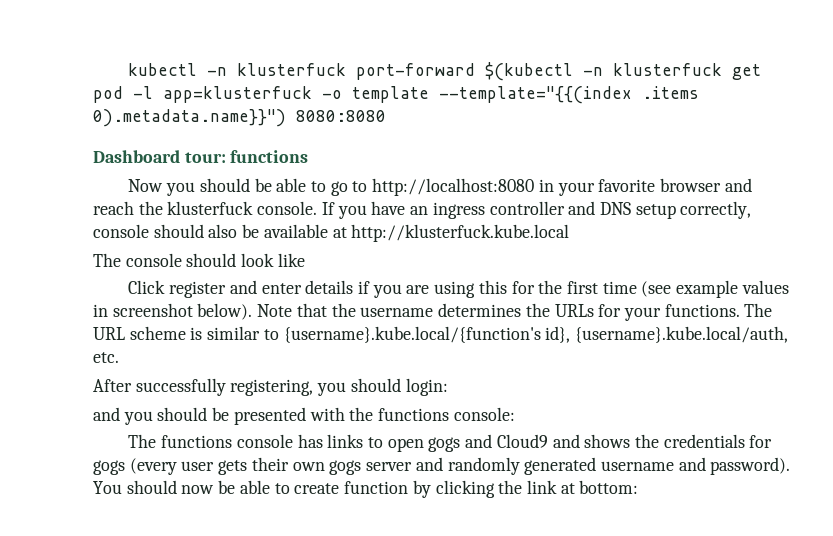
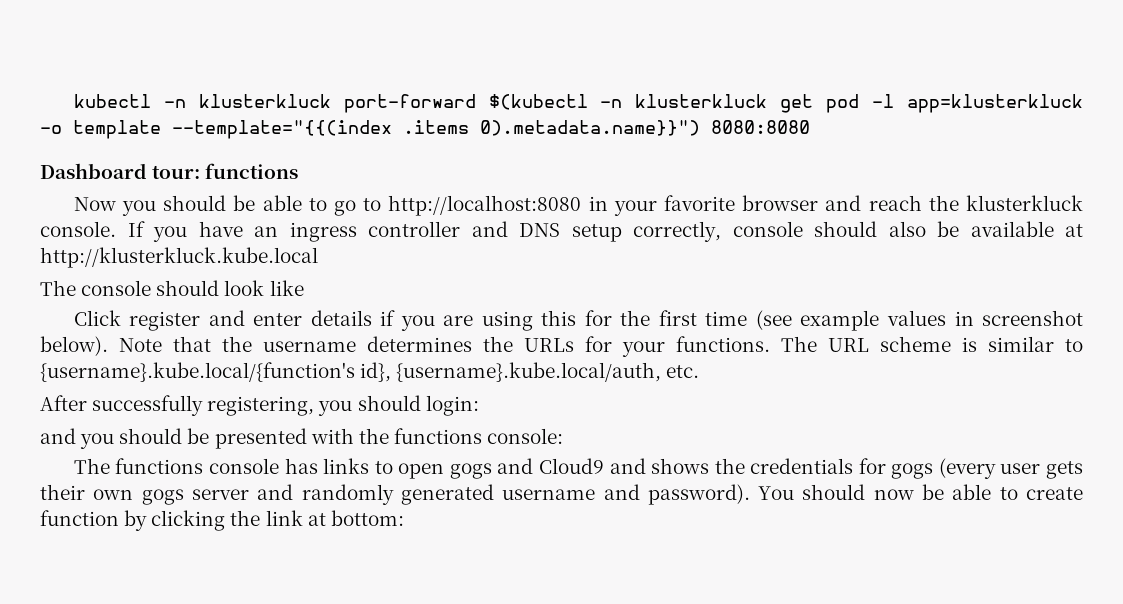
- kubectl -n klusterfuck port-forward $(kubectl -n klusterfuck get pod -l app=klusterfuck -o template --template="{{(index .items 0).metadata.name}}") 8080:8080
+ kubectl -n klusterkluck port-forward $(kubectl -n klusterkluck get pod -l app=klusterkluck -o template --template="{{(index .items 0).metadata.name}}") 8080:8080
- Now you should be able to go to http://localhost:8080 in your favorite browser and reach the klusterfuck console.
+ Now you should be able to go to http://localhost:8080 in your favorite browser and reach the klusterkluck console.
- If you have an ingress controller and DNS setup correctly, console should also be available at http://klusterfuck.kube.local
+ If you have an ingress controller and DNS setup correctly, console should also be available at http://klusterkluck.kube.local

